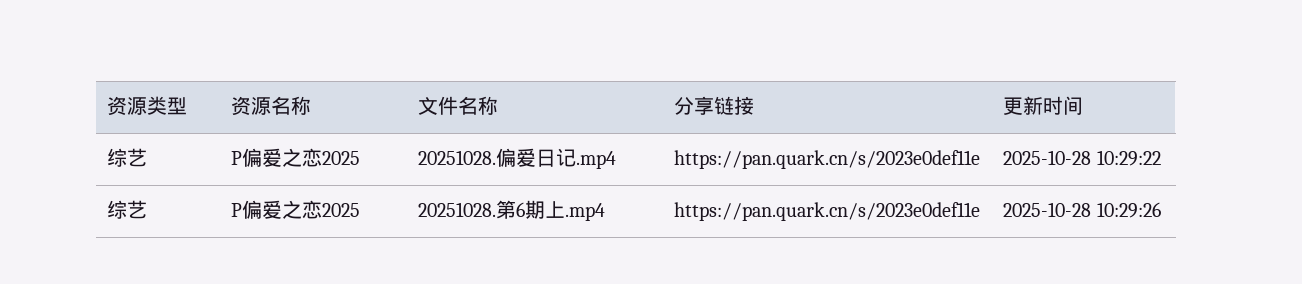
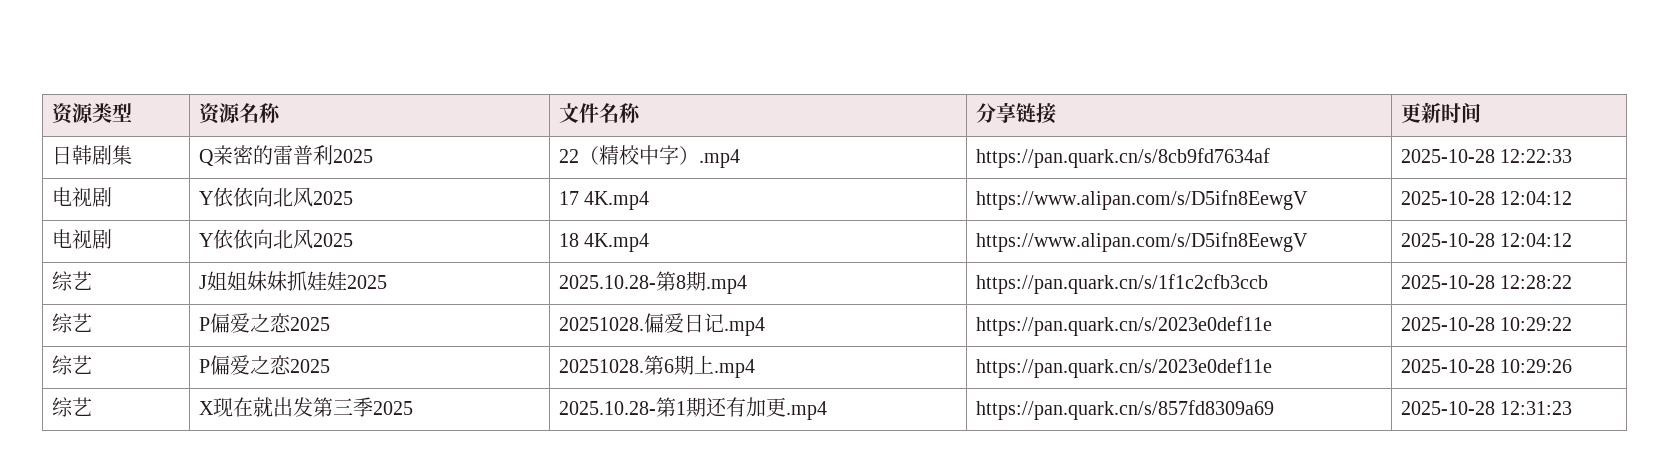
+ 日韩剧集 | Q亲密的雷普利2025 | 22（精校中字）.mp4 | https://pan.quark.cn/s/8cb9fd7634af | 2025-10-28 12:22:33
+ 电视剧 | Y依依向北风2025 | 17 4K.mp4 | https://www.alipan.com/s/D5ifn8EewgV | 2025-10-28 12:04:12
+ 电视剧 | Y依依向北风2025 | 18 4K.mp4 | https://www.alipan.com/s/D5ifn8EewgV | 2025-10-28 12:04:12
+ 综艺 | J姐姐妹妹抓娃娃2025 | 2025.10.28-第8期.mp4 | https://pan.quark.cn/s/1f1c2cfb3ccb | 2025-10-28 12:28:22
+ 综艺 | X现在就出发第三季2025 | 2025.10.28-第1期还有加更.mp4 | https://pan.quark.cn/s/857fd8309a69 | 2025-10-28 12:31:23

